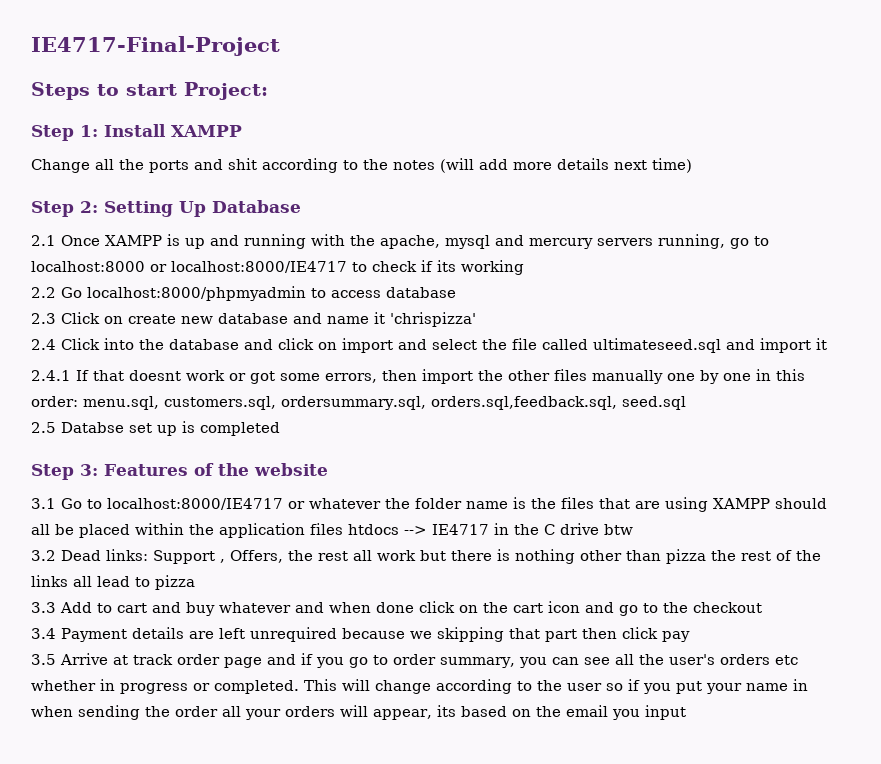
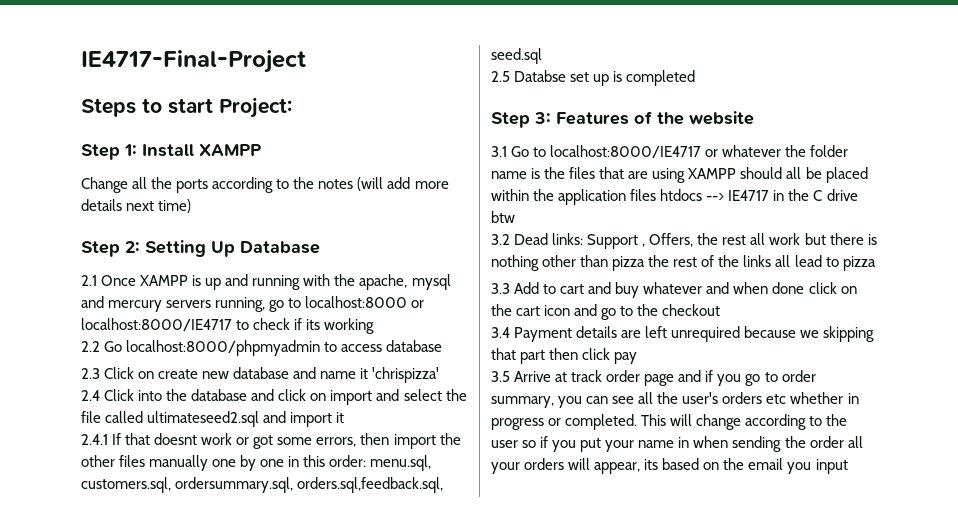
- Change all the ports and shit according to the notes (will add more details next time)
+ Change all the ports according to the notes (will add more details next time)
- 2.4 Click into the database and click on import and select the file called ultimateseed.sql and import it
+ 2.4 Click into the database and click on import and select the file called ultimateseed2.sql and import it

